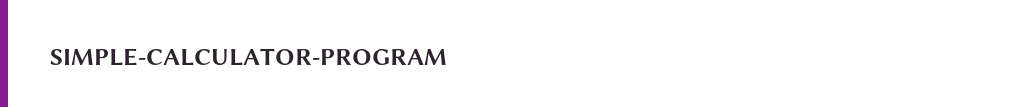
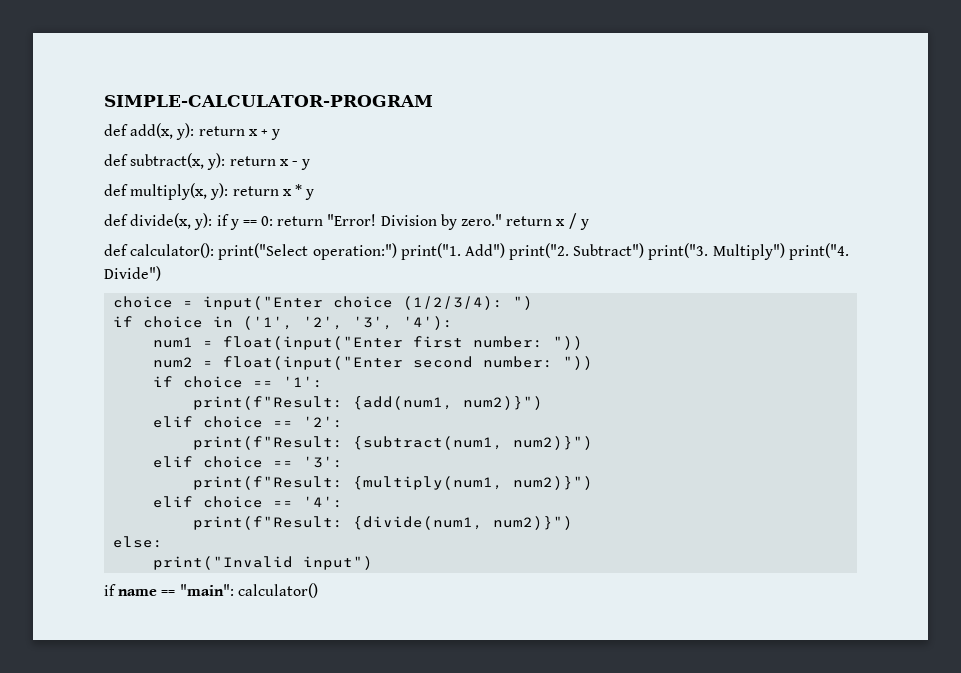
+ def add(x, y): return x + y
+ def subtract(x, y): return x - y
+ def multiply(x, y): return x * y
+ def divide(x, y): if y == 0: return "Error! Division by zero." return x / y
+ def calculator(): print("Select operation:") print("1. Add") print("2. Subtract") print("3. Multiply") print("4. Divide")
+ choice = input("Enter choice (1/2/3/4): ")
+ if choice in ('1', '2', '3', '4'):
+ num1 = float(input("Enter first number: "))
+ num2 = float(input("Enter second number: "))
+ if choice == '1':
+ print(f"Result: {add(num1, num2)}")
+ elif choice == '2':
+ print(f"Result: {subtract(num1, num2)}")
+ elif choice == '3':
+ print(f"Result: {multiply(num1, num2)}")
+ elif choice == '4':
+ print(f"Result: {divide(num1, num2)}")
+ else:
+ print("Invalid input")
+ if name == "main": calculator()

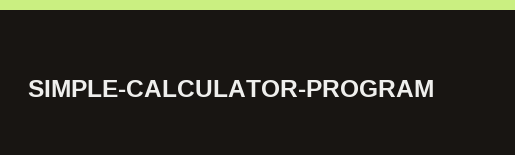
- def add(x, y): return x + y
- def subtract(x, y): return x - y
- def multiply(x, y): return x * y
- def divide(x, y): if y == 0: return "Error! Division by zero." return x / y
- def calculator(): print("Select operation:") print("1. Add") print("2. Subtract") print("3. Multiply") print("4. Divide")
- choice = input("Enter choice (1/2/3/4): ")
- if choice in ('1', '2', '3', '4'):
- num1 = float(input("Enter first number: "))
- num2 = float(input("Enter second number: "))
- if choice == '1':
- print(f"Result: {add(num1, num2)}")
- elif choice == '2':
- print(f"Result: {subtract(num1, num2)}")
- elif choice == '3':
- print(f"Result: {multiply(num1, num2)}")
- elif choice == '4':
- print(f"Result: {divide(num1, num2)}")
- else:
- print("Invalid input")
- if name == "main": calculator()

